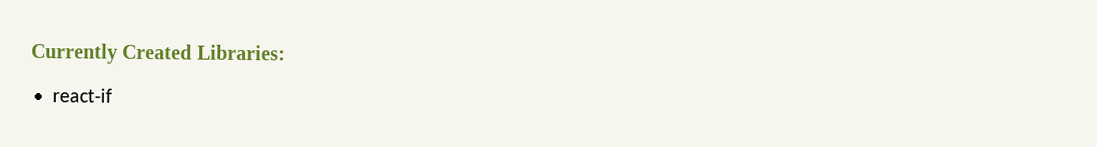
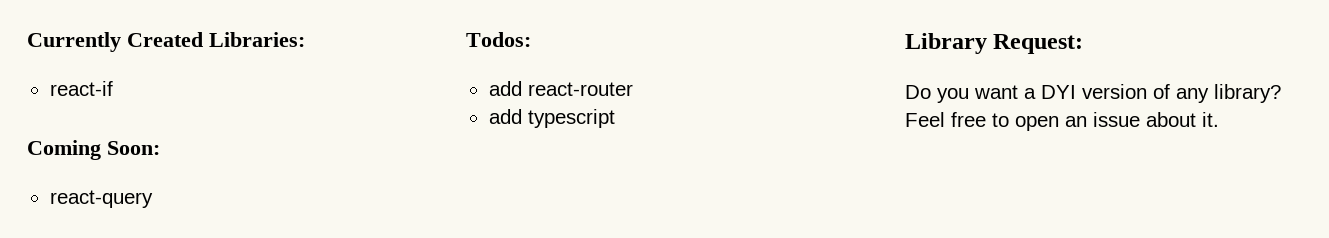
+ Coming Soon:
+ react-query
+ Todos:
+ add react-router
+ add typescript
+ Library Request:
+ Do you want a DYI version of any library? Feel free to open an issue about it.

